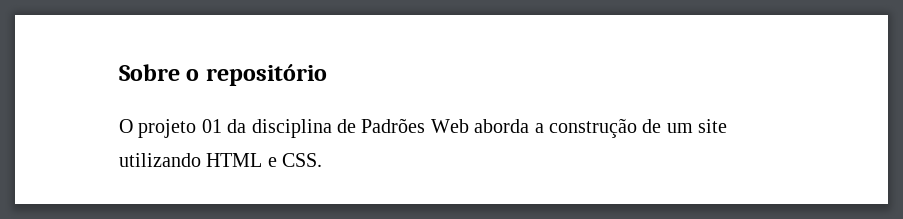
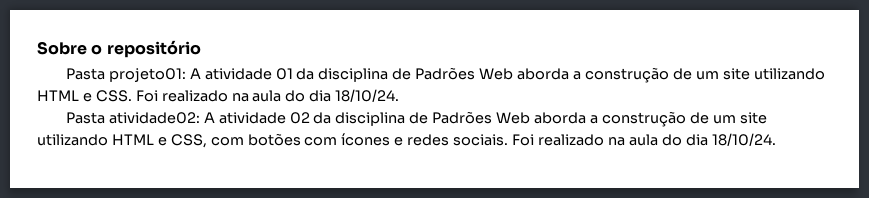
- O projeto 01 da disciplina de Padrões Web aborda a construção de um site utilizando HTML e CSS.
+ Pasta projeto01: A atividade 01 da disciplina de Padrões Web aborda a construção de um site utilizando HTML e CSS. Foi realizado na aula do dia 18/10/24.
+ Pasta atividade02: A atividade 02 da disciplina de Padrões Web aborda a construção de um site utilizando HTML e CSS, com botões com ícones e redes sociais. Foi realizado na aula do dia 18/10/24.

